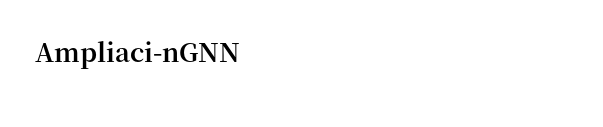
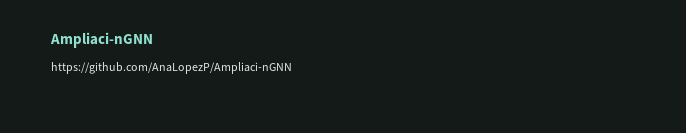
+ https://github.com/AnaLopezP/Ampliaci-nGNN

